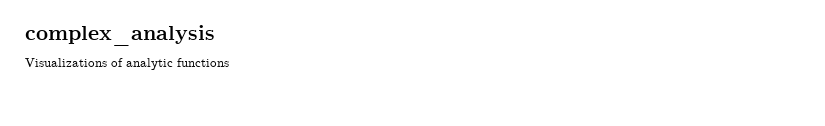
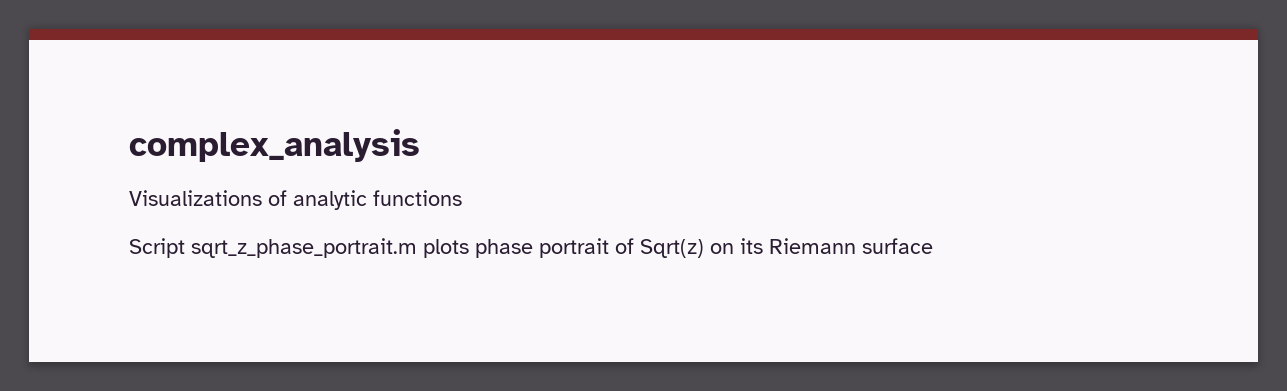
+ Script sqrt_z_phase_portrait.m plots phase portrait of Sqrt(z) on its Riemann surface

